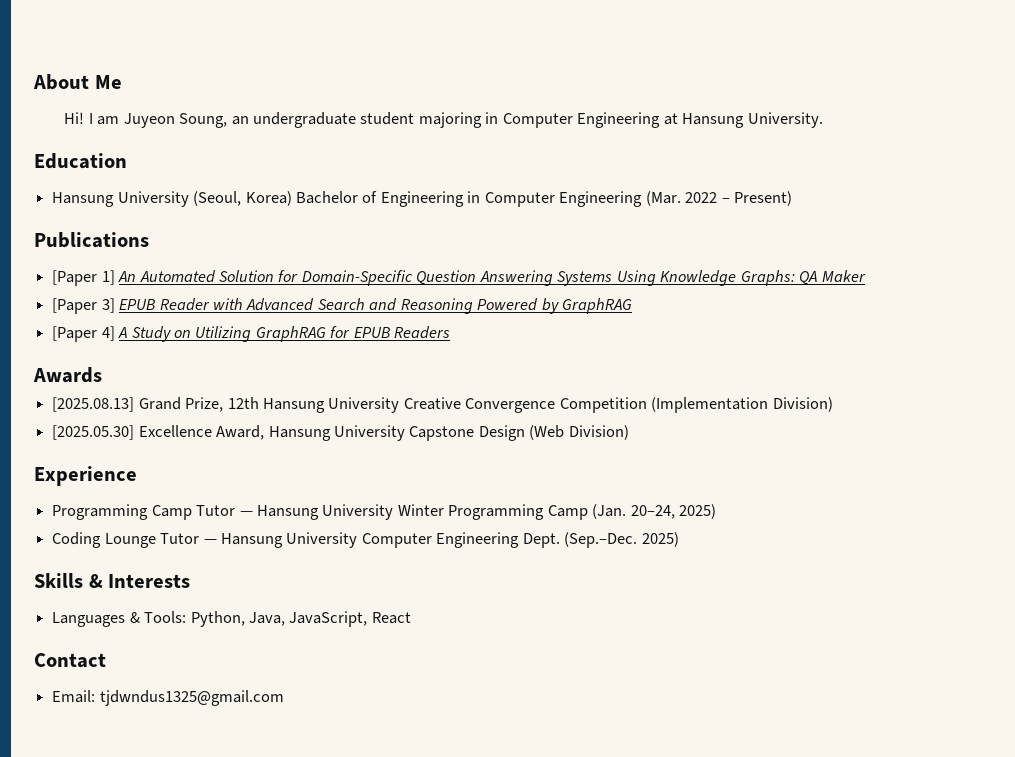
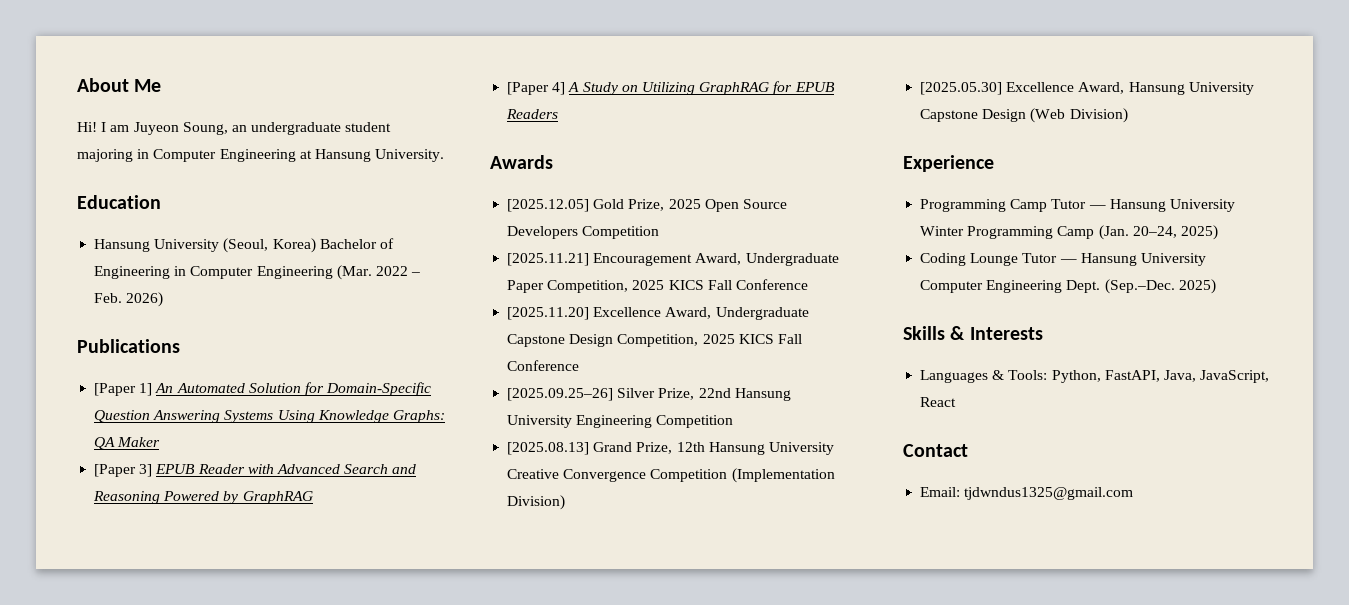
- Hansung University (Seoul, Korea) Bachelor of Engineering in Computer Engineering (Mar. 2022 – Present)
+ Hansung University (Seoul, Korea) Bachelor of Engineering in Computer Engineering (Mar. 2022 – Feb. 2026)
+ [2025.12.05] Gold Prize, 2025 Open Source Developers Competition
+ [2025.11.21] Encouragement Award, Undergraduate Paper Competition, 2025 KICS Fall Conference
+ [2025.11.20] Excellence Award, Undergraduate Capstone Design Competition, 2025 KICS Fall Conference
+ [2025.09.25–26] Silver Prize, 22nd Hansung University Engineering Competition
- Languages & Tools: Python, Java, JavaScript, React
+ Languages & Tools: Python, FastAPI, Java, JavaScript, React

